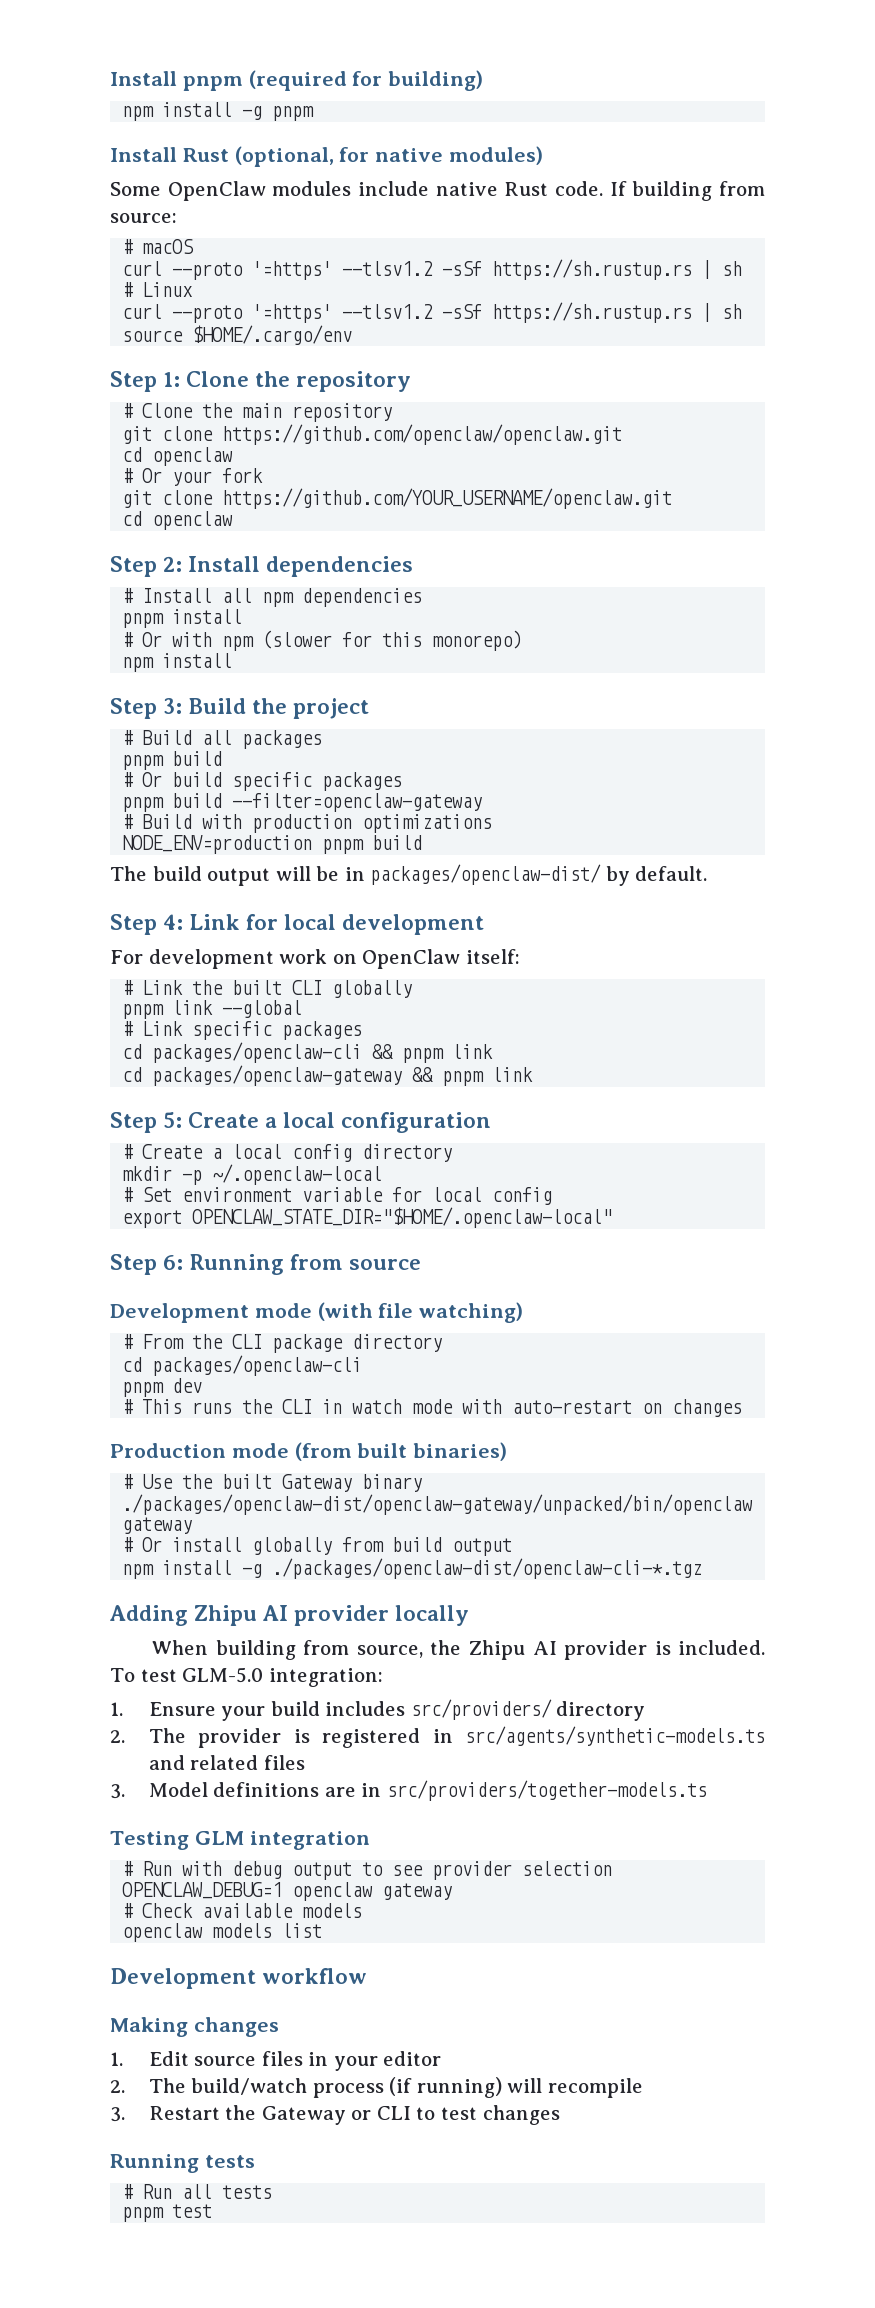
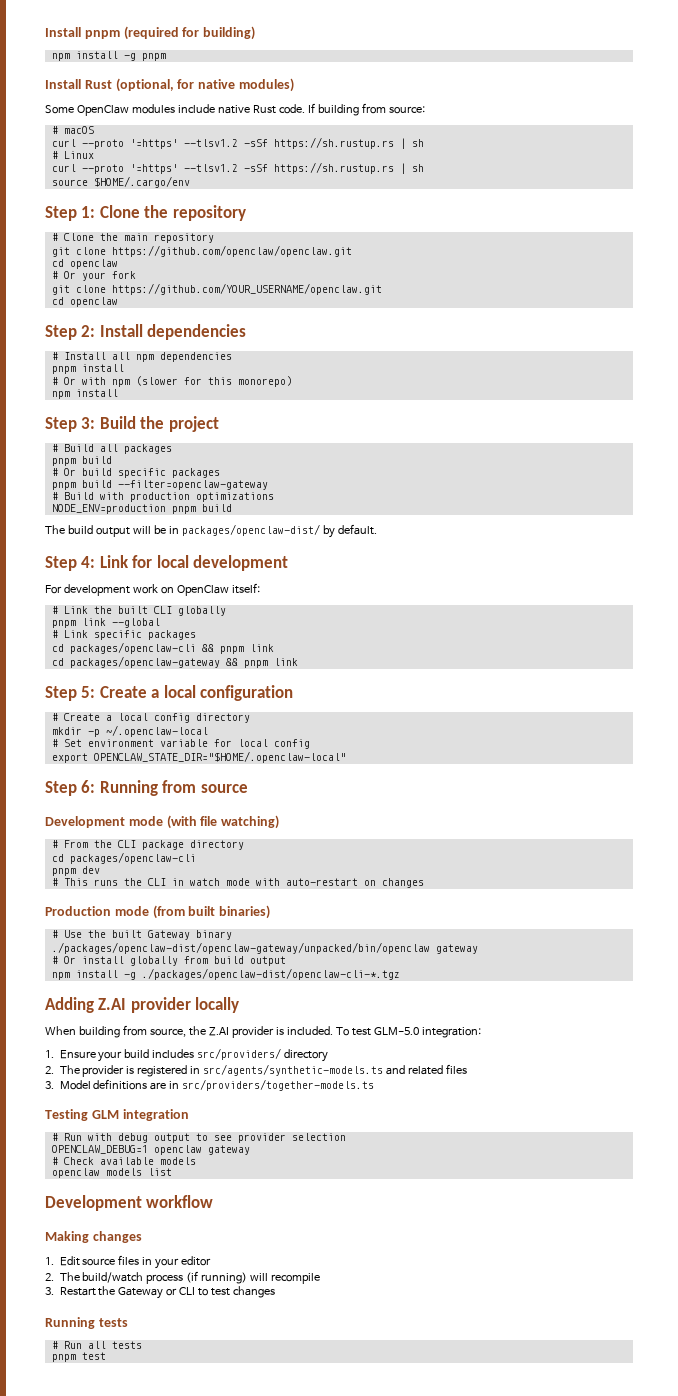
- Adding Zhipu AI provider locally
+ Adding Z.AI provider locally
- When building from source, the Zhipu AI provider is included.
+ When building from source, the Z.AI provider is included.

